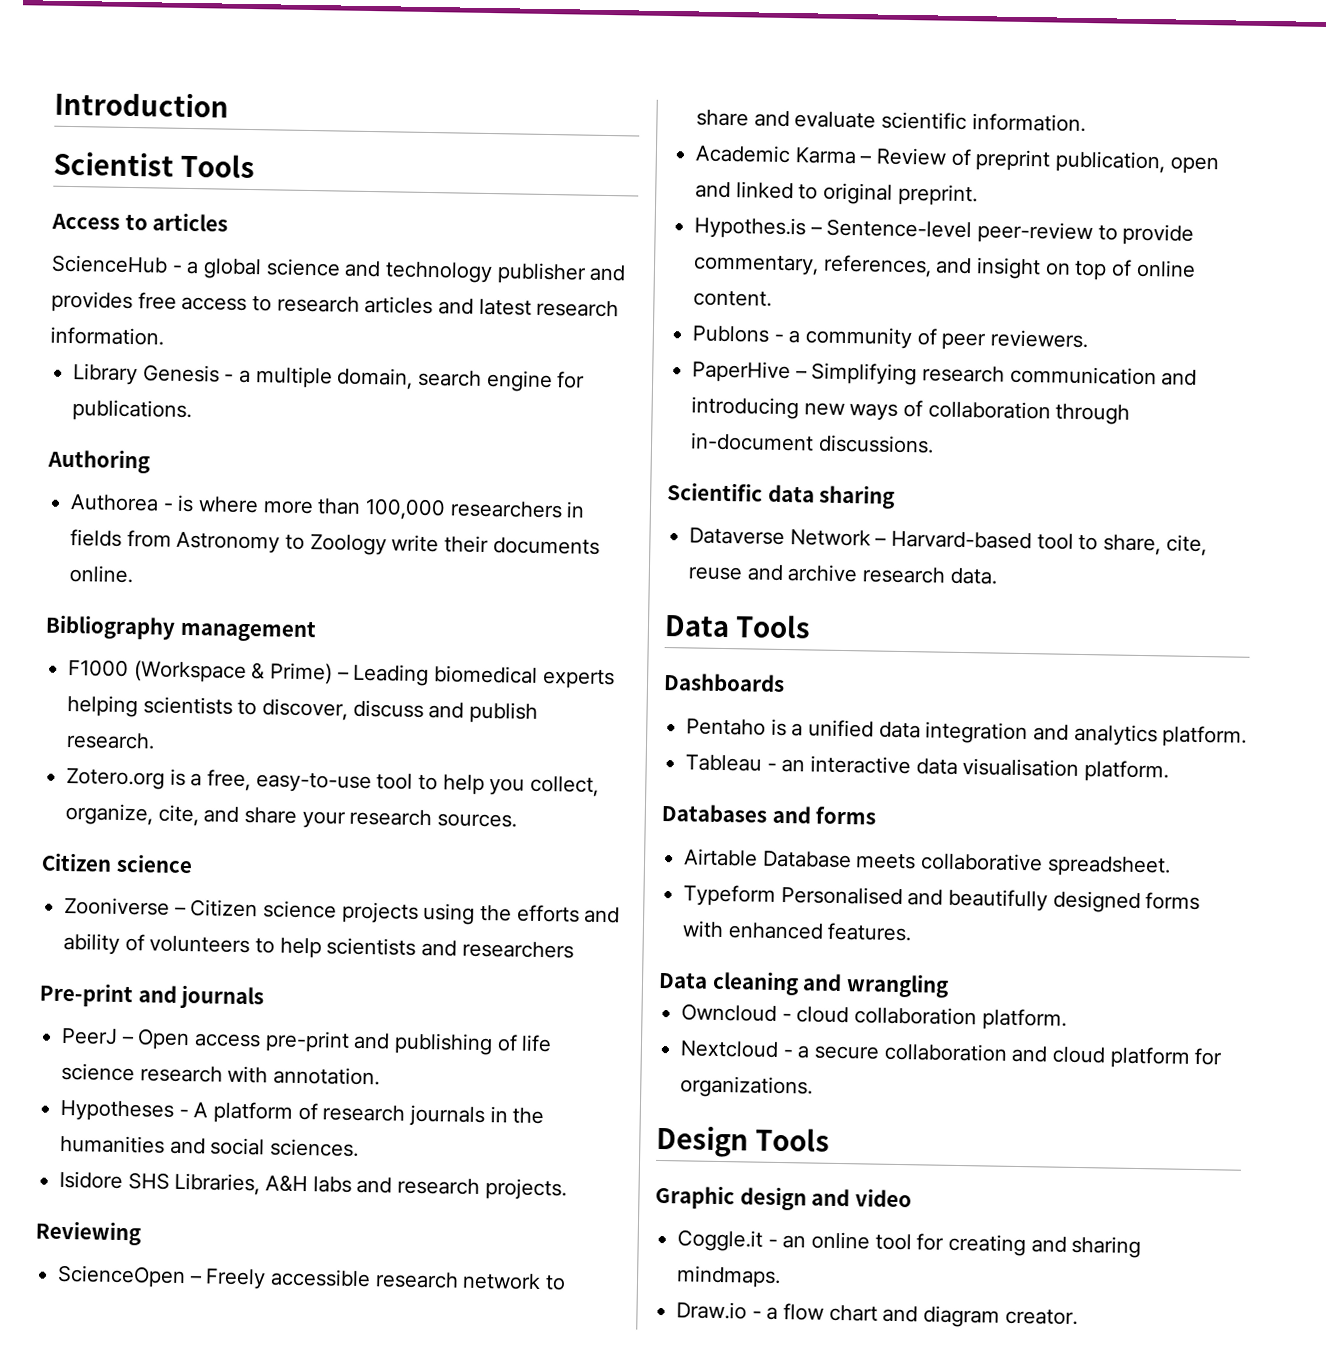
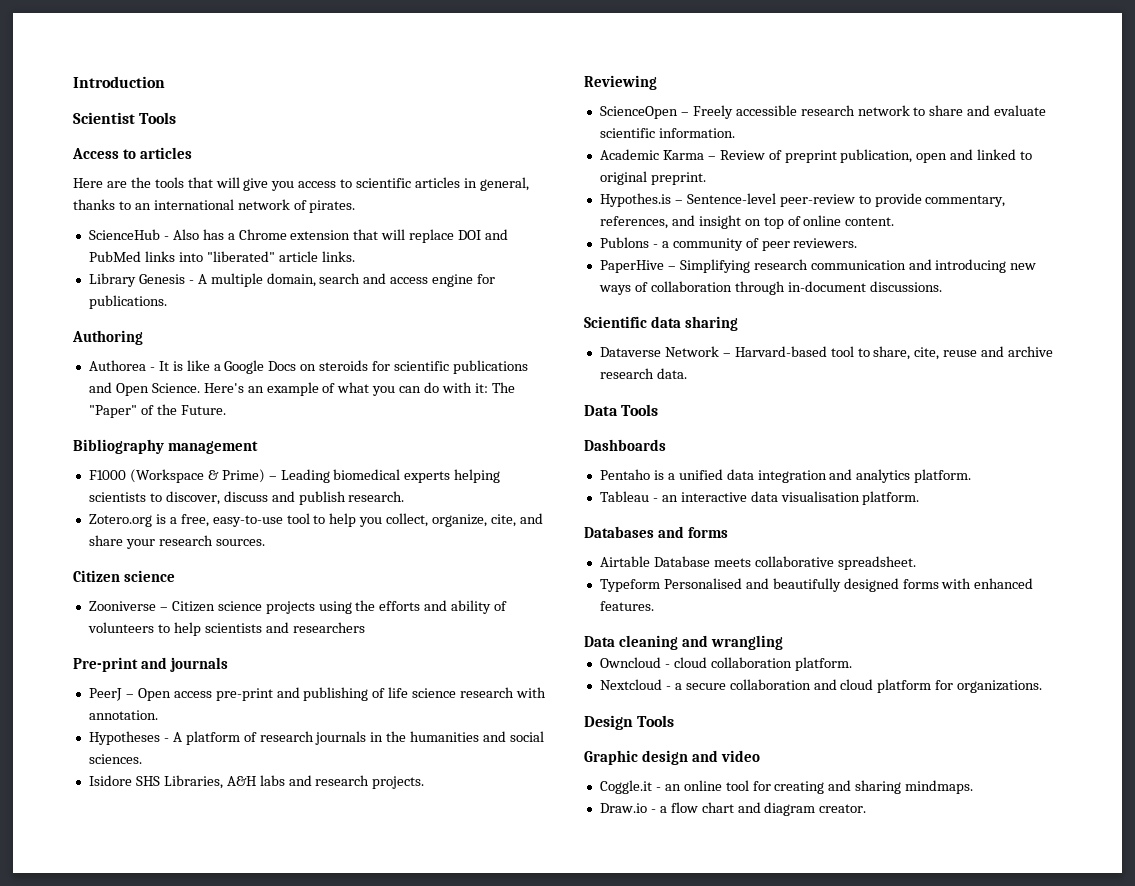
- ScienceHub - a global science and technology publisher and provides free access to research articles and latest research information.
+ Here are the tools that will give you access to scientific articles in general, thanks to an international network of pirates.
+ ScienceHub - Also has a Chrome extension that will replace DOI and PubMed links into "liberated" article links.
- Library Genesis - a multiple domain, search engine for publications.
+ Library Genesis - A multiple domain, search and access engine for publications.
- Authorea - is where more than 100,000 researchers in fields from Astronomy to Zoology write their documents online.
+ Authorea - It is like a Google Docs on steroids for scientific publications and Open Science. Here's an example of what you can do with it: The "Paper" of the Future.

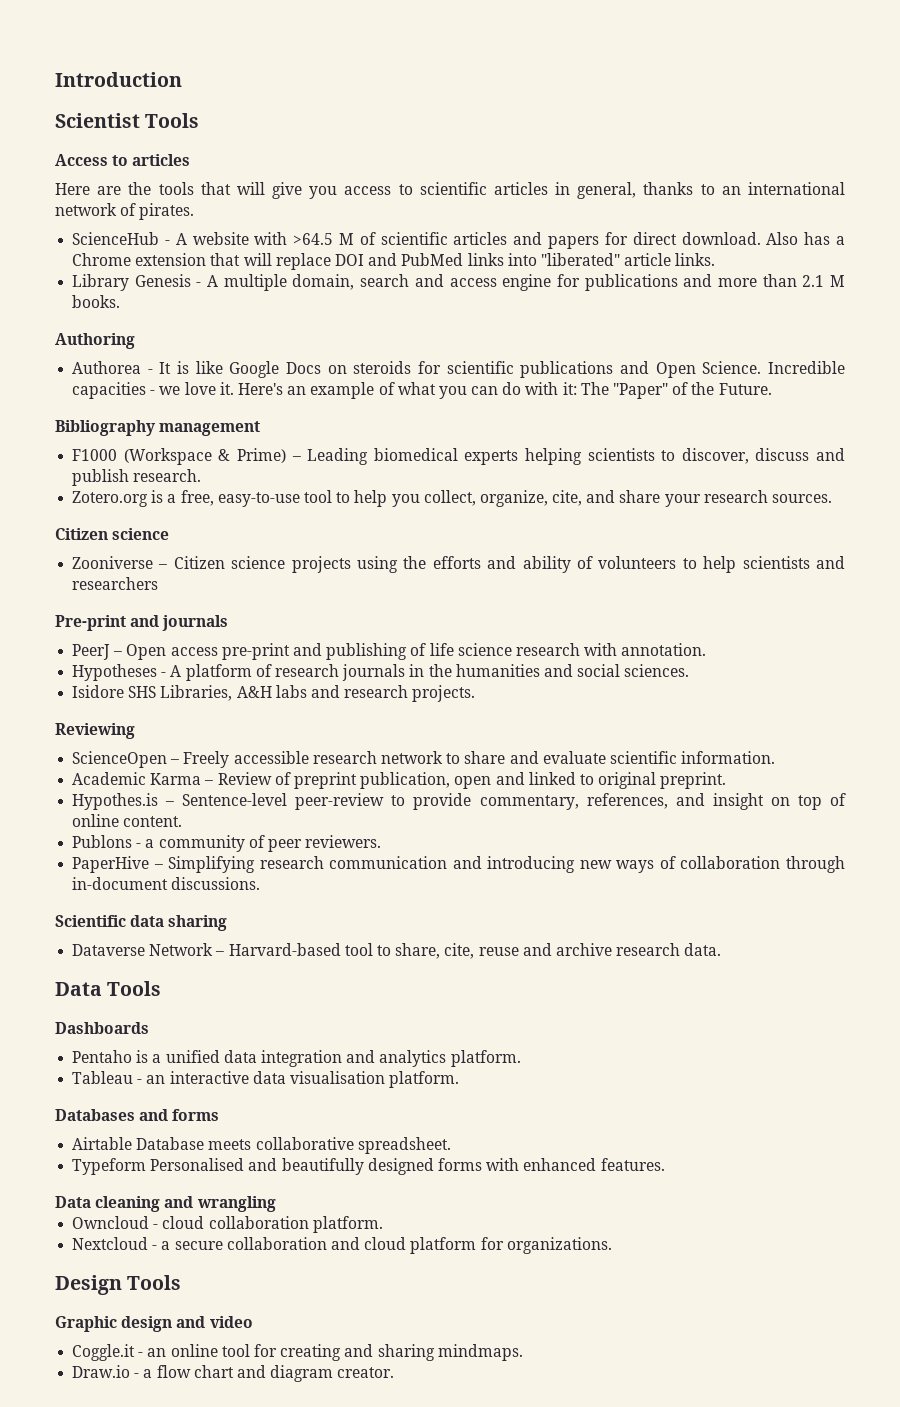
- ScienceHub - Also has a Chrome extension that will replace DOI and PubMed links into "liberated" article links.
+ ScienceHub - A website with >64.5 M of scientific articles and papers for direct download. Also has a Chrome extension that will replace DOI and PubMed links into "liberated" article links.
- Library Genesis - A multiple domain, search and access engine for publications.
+ Library Genesis - A multiple domain, search and access engine for publications and more than 2.1 M books.
- Authorea - It is like a Google Docs on steroids for scientific publications and Open Science.
+ Authorea - It is like Google Docs on steroids for scientific publications and Open Science.
+ Incredible capacities - we love it.

